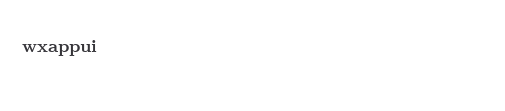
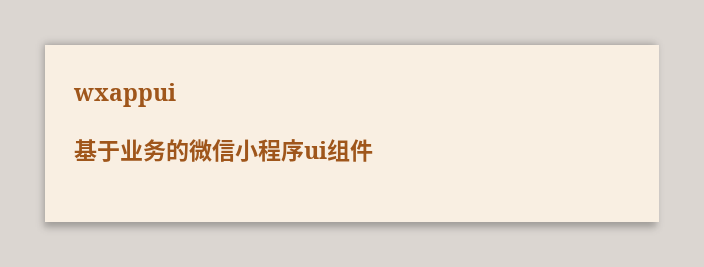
+ 基于业务的微信小程序ui组件

